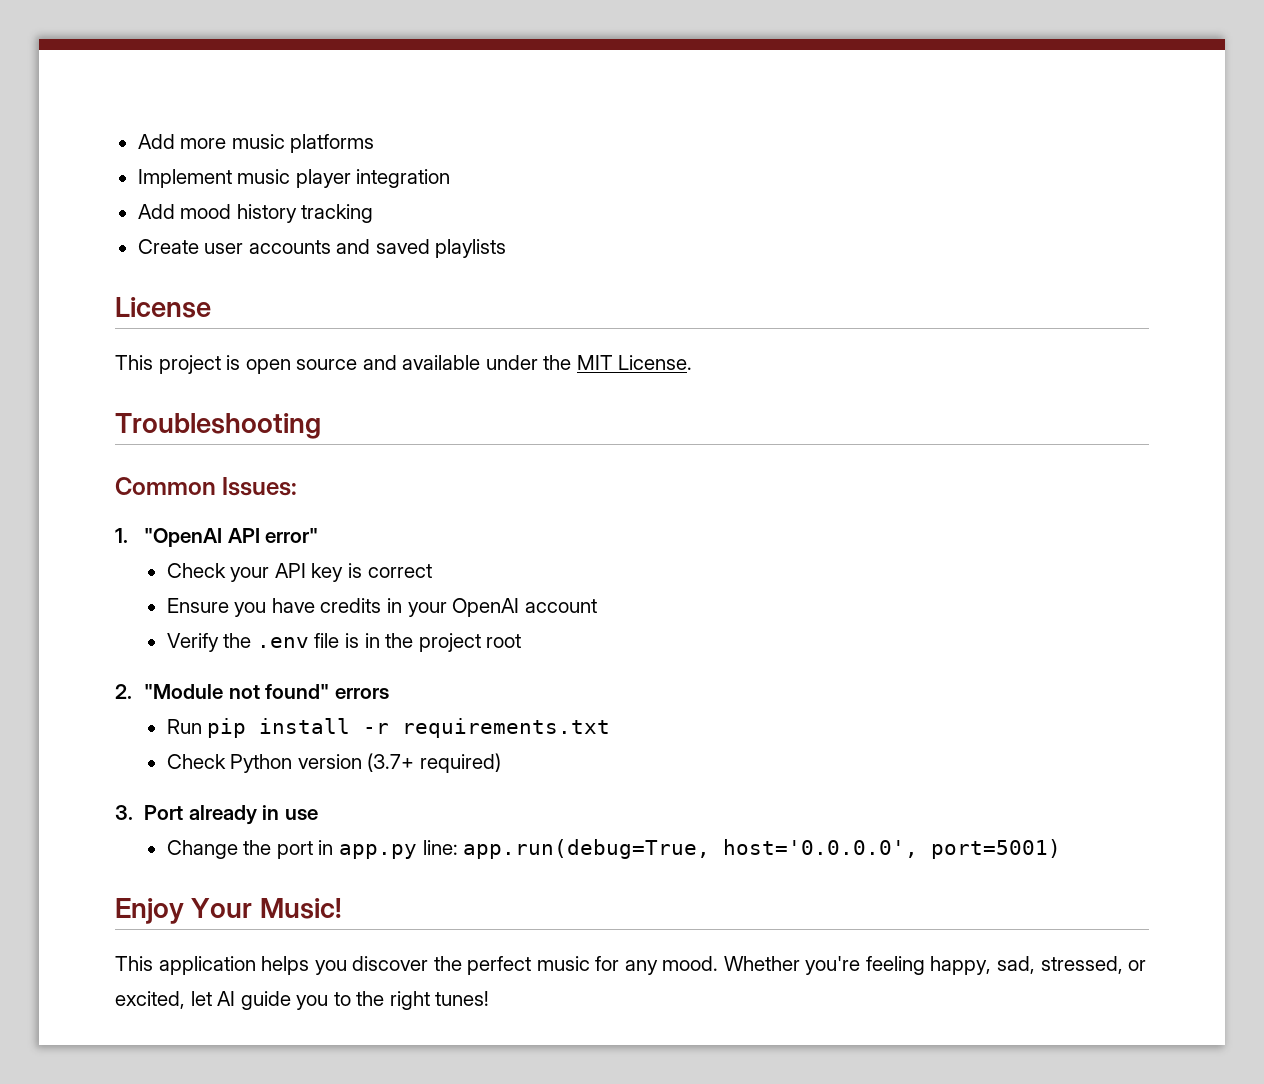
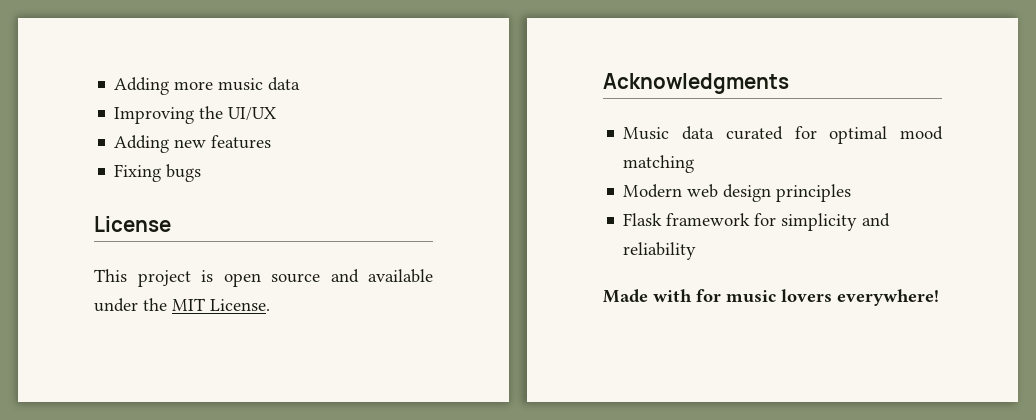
- Add more music platforms
- Implement music player integration
- Add mood history tracking
- Create user accounts and saved playlists
+ Adding more music data
+ Improving the UI/UX
+ Adding new features
+ Fixing bugs
- Troubleshooting
- Common Issues:
- 1. "OpenAI API error"
- Check your API key is correct
- Ensure you have credits in your OpenAI account
- Verify the .env file is in the project root
- 2. "Module not found" errors
- Run pip install -r requirements.txt
- Check Python version (3.7+ required)
- 3. Port already in use
- Change the port in app.py line: app.run(debug=True, host='0.0.0.0', port=5001)
- Enjoy Your Music!
- This application helps you discover the perfect music for any mood. Whether you're feeling happy, sad, stressed, or excited, let AI guide you to the right tunes!
+ Acknowledgments
+ Music data curated for optimal mood matching
+ Modern web design principles
+ Flask framework for simplicity and reliability
+ Made with for music lovers everywhere!

